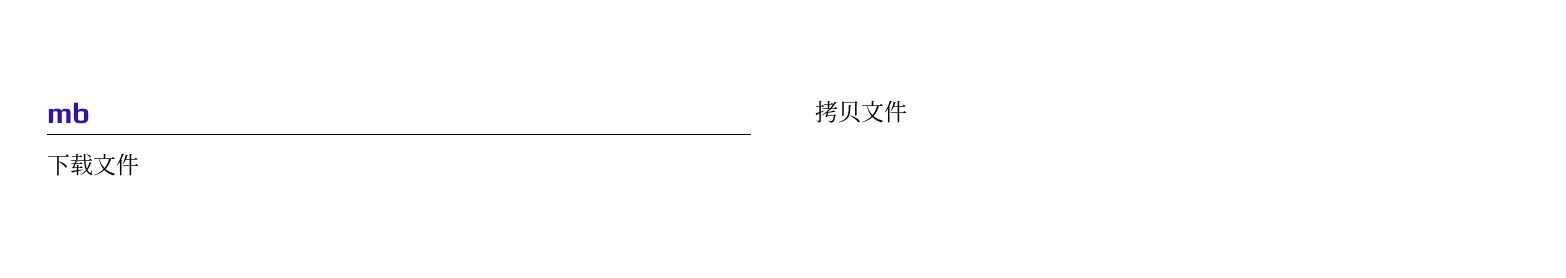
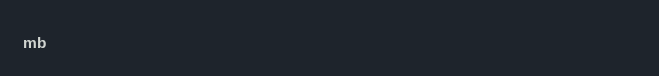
- 下载文件
- 拷贝文件

